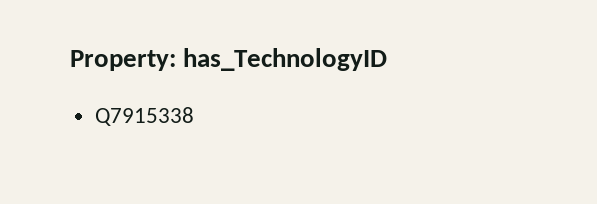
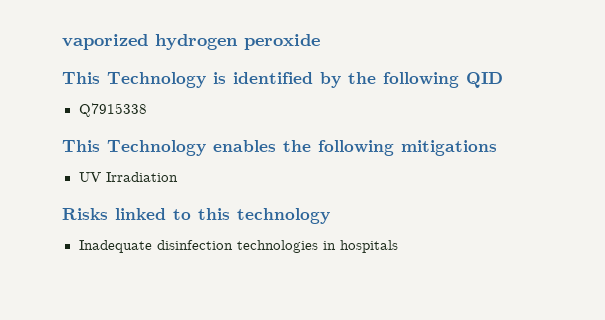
- Property: has_TechnologyID
+ vaporized hydrogen peroxide
+ This Technology is identified by the following QID
  Q7915338
+ This Technology enables the following mitigations
+ UV Irradiation
+ Risks linked to this technology
+ Inadequate disinfection technologies in hospitals

